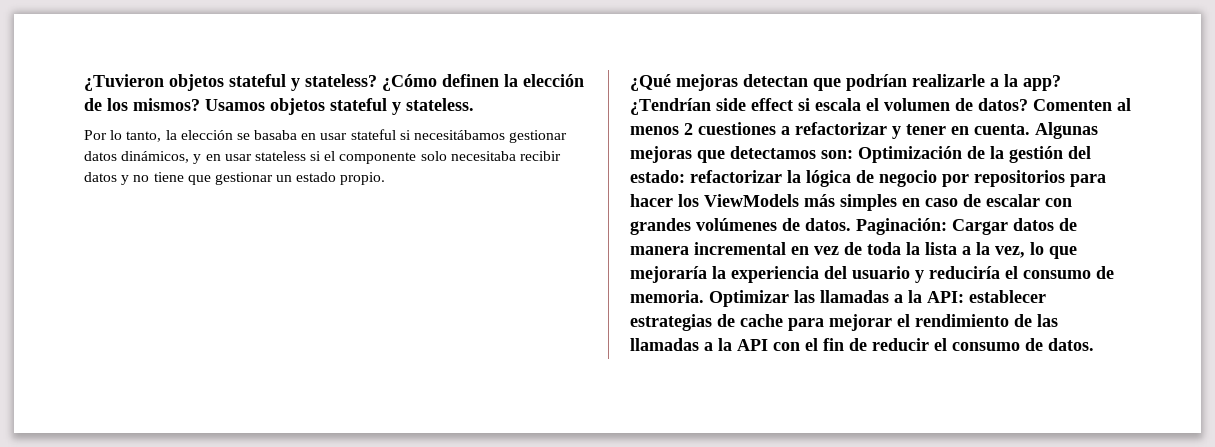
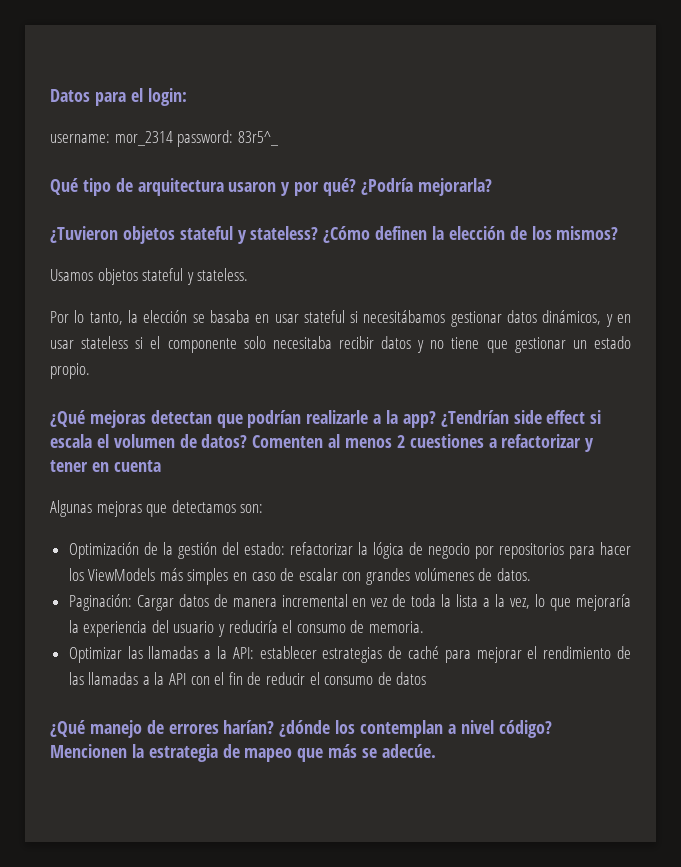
+ Datos para el login:
+ username: mor_2314 password: 83r5^_
+ Qué tipo de arquitectura usaron y por qué? ¿Podría mejorarla?
- ¿Cómo definen la elección de los mismos? Usamos objetos stateful y stateless.
+ ¿Cómo definen la elección de los mismos?
+ Usamos objetos stateful y stateless.
- Comenten al menos 2 cuestiones a refactorizar y tener en cuenta. Algunas mejoras que detectamos son: Optimización de la gestión del estado:
+ Comenten al menos 2 cuestiones a refactorizar y tener en cuenta
+ Algunas mejoras que detectamos son:
+ Optimización de la gestión del estado:
- refactorizar la lógica de negocio por repositorios para hacer los ViewModels más simples en caso de escalar con grandes volúmenes de datos. Paginación:
+ refactorizar la lógica de negocio por repositorios para hacer los ViewModels más simples en caso de escalar con grandes volúmenes de datos.
+ Paginación:
- Cargar datos de manera incremental en vez de toda la lista a la vez, lo que mejoraría la experiencia del usuario y reduciría el consumo de memoria. Optimizar las llamadas a la API:
+ Cargar datos de manera incremental en vez de toda la lista a la vez, lo que mejoraría la experiencia del usuario y reduciría el consumo de memoria.
+ Optimizar las llamadas a la API:
- establecer estrategias de cache para mejorar el rendimiento de las llamadas a la API con el fin de reducir el consumo de datos.
+ establecer estrategias de caché para mejorar el rendimiento de las llamadas a la API con el fin de reducir el consumo de datos
+ ¿Qué manejo de errores harían? ¿dónde los contemplan a nivel código? Mencionen la estrategia de mapeo que más se adecúe.

